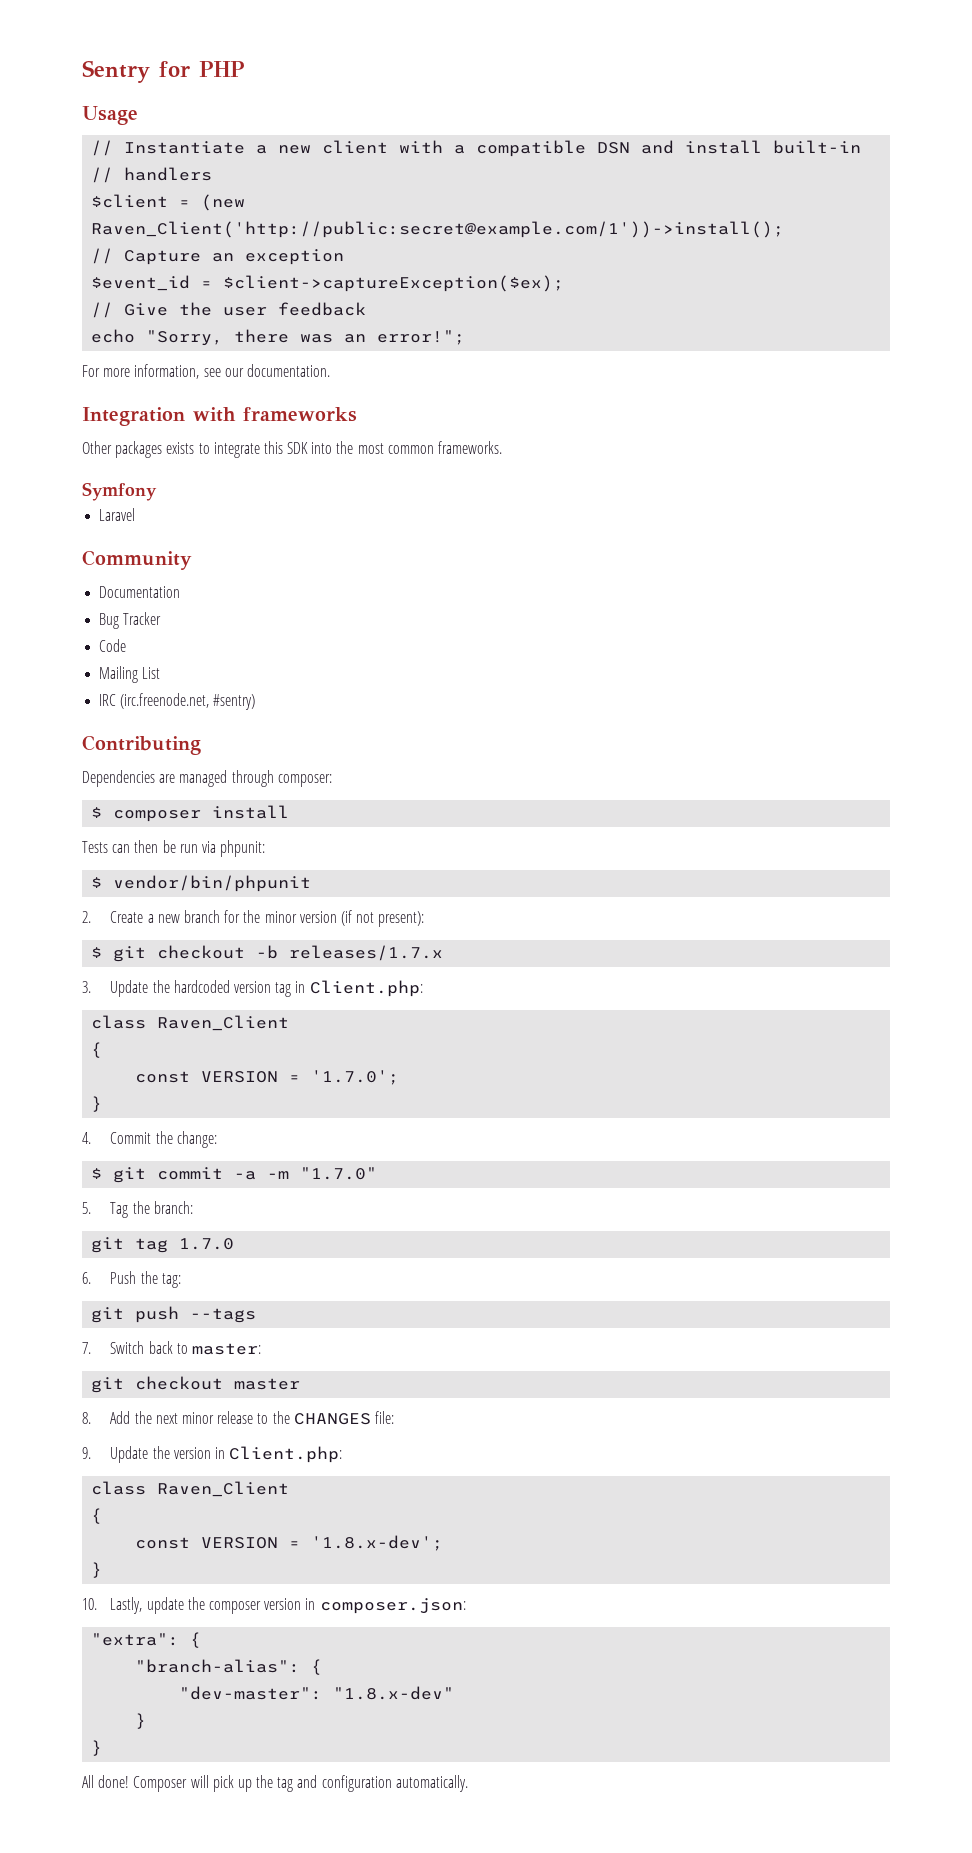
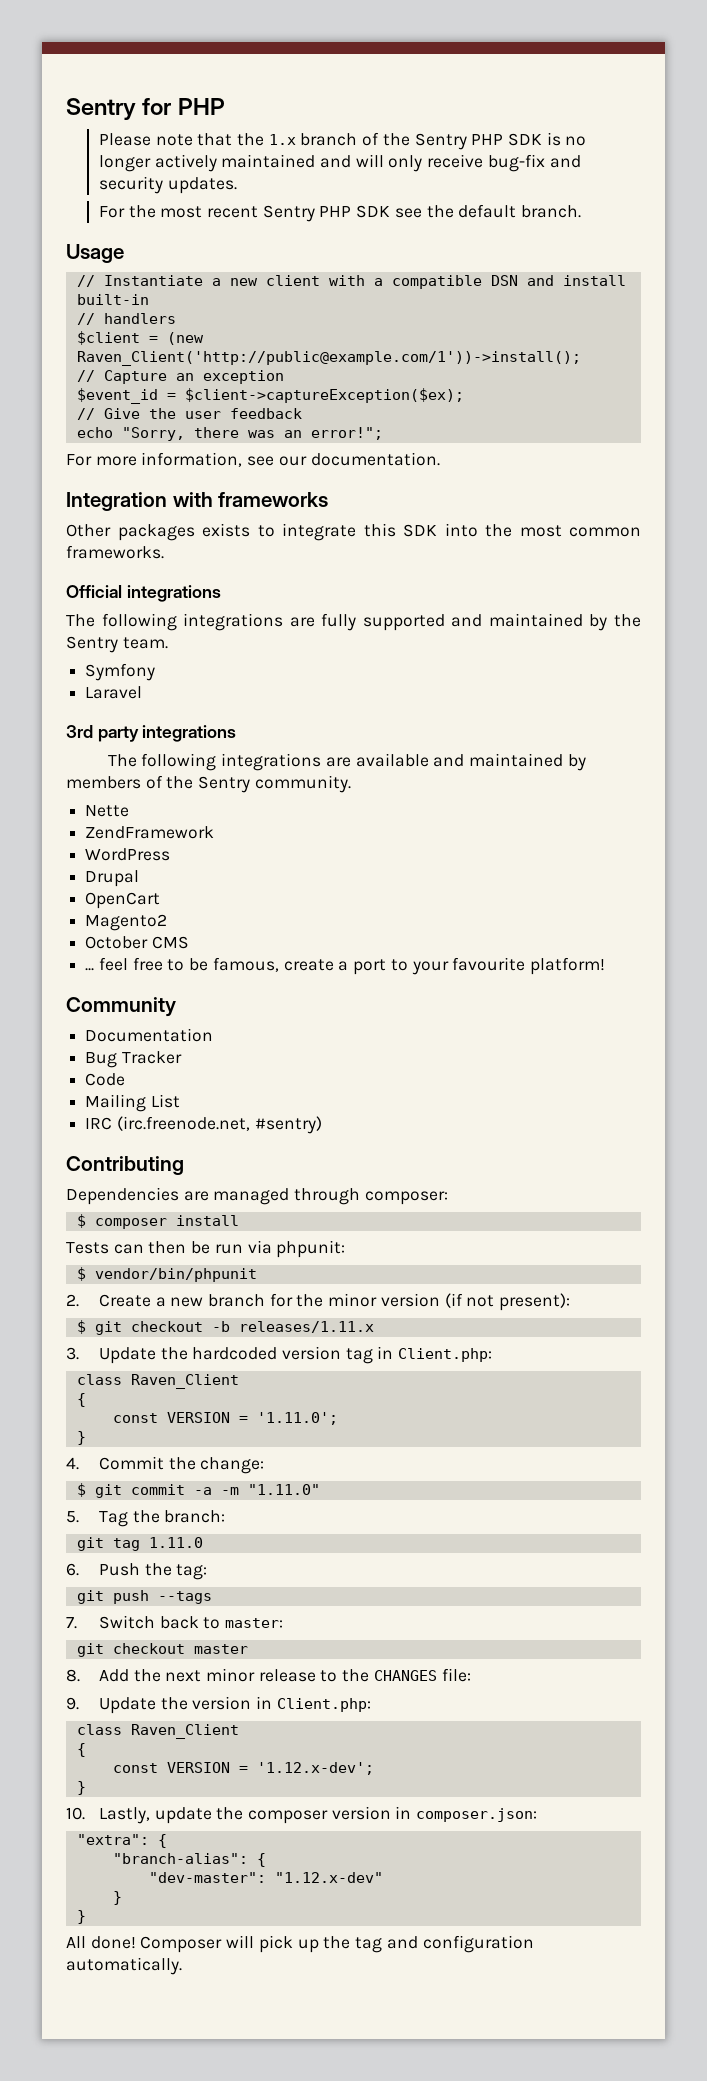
+ Please note that the 1.x branch of the Sentry PHP SDK is no longer actively maintained and will only receive bug-fix and security updates.
+ For the most recent Sentry PHP SDK see the default branch.
- $client = (new Raven_Client('http://public:secret@example.com/1'))->install();
+ $client = (new Raven_Client('http://public@example.com/1'))->install();
+ Official integrations
+ The following integrations are fully supported and maintained by the Sentry team.
  Symfony
  Laravel
+ 3rd party integrations
+ The following integrations are available and maintained by members of the Sentry community.
+ Nette
+ ZendFramework
+ WordPress
+ Drupal
+ OpenCart
+ Magento2
+ October CMS
+ ... feel free to be famous, create a port to your favourite platform!
- $ git checkout -b releases/1.7.x
+ $ git checkout -b releases/1.11.x
- const VERSION = '1.7.0';
+ const VERSION = '1.11.0';
- $ git commit -a -m "1.7.0"
+ $ git commit -a -m "1.11.0"
- git tag 1.7.0
+ git tag 1.11.0
- const VERSION = '1.8.x-dev';
+ const VERSION = '1.12.x-dev';
- "dev-master": "1.8.x-dev"
+ "dev-master": "1.12.x-dev"

